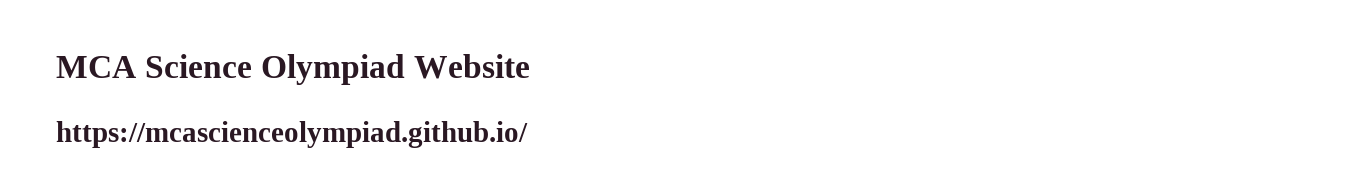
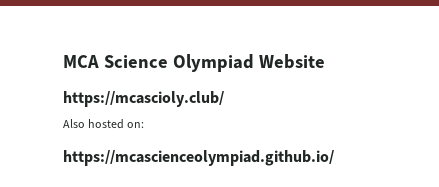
+ https://mcascioly.club/
+ Also hosted on:

